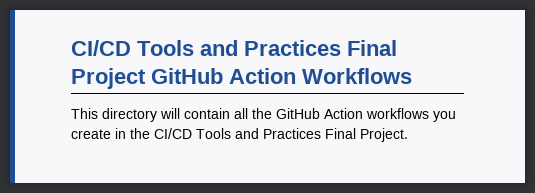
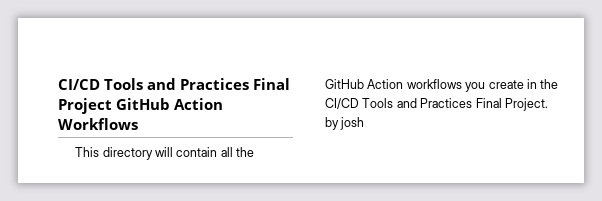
- This directory will contain all the GitHub Action workflows you create in the CI/CD Tools and Practices Final Project.
+ This directory will contain all the GitHub Action workflows you create in the CI/CD Tools and Practices Final Project. by josh

